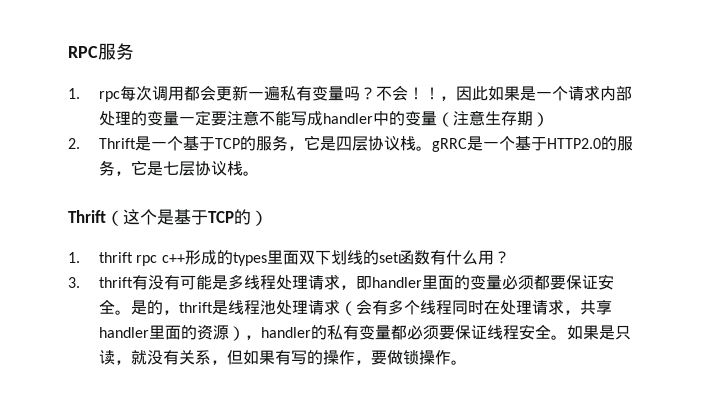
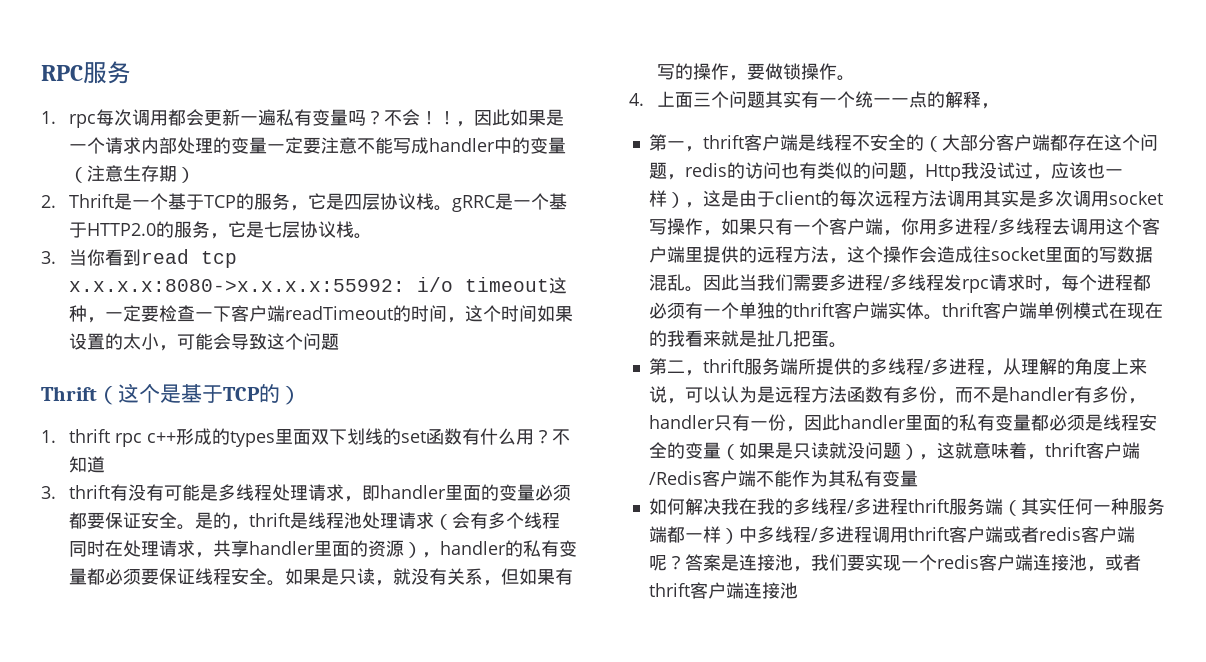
+ 3.当你看到read tcp x.x.x.x:8080->x.x.x.x:55992: i/o timeout这种，一定要检查一下客户端readTimeout的时间，这个时间如果设置的太小，可能会导致这个问题
+ 不知道
+ 4.上面三个问题其实有一个统一一点的解释，
+ 第一，thrift客户端是线程不安全的（大部分客户端都存在这个问题，redis的访问也有类似的问题，Http我没试过，应该也一样），这是由于client的每次远程方法调用其实是多次调用socket写操作，如果只有一个客户端，你用多进程/多线程去调用这个客户端里提供的远程方法，这个操作会造成往socket里面的写数据混乱。因此当我们需要多进程/多线程发rpc请求时，每个进程都必须有一个单独的thrift客户端实体。thrift客户端单例模式在现在的我看来就是扯几把蛋。
+ 第二，thrift服务端所提供的多线程/多进程，从理解的角度上来说，可以认为是远程方法函数有多份，而不是handler有多份，handler只有一份，因此handler里面的私有变量都必须是线程安全的变量（如果是只读就没问题），这就意味着，thrift客户端/Redis客户端不能作为其私有变量
+ 如何解决我在我的多线程/多进程thrift服务端（其实任何一种服务端都一样）中多线程/多进程调用thrift客户端或者redis客户端呢？答案是连接池，我们要实现一个redis客户端连接池，或者thrift客户端连接池

